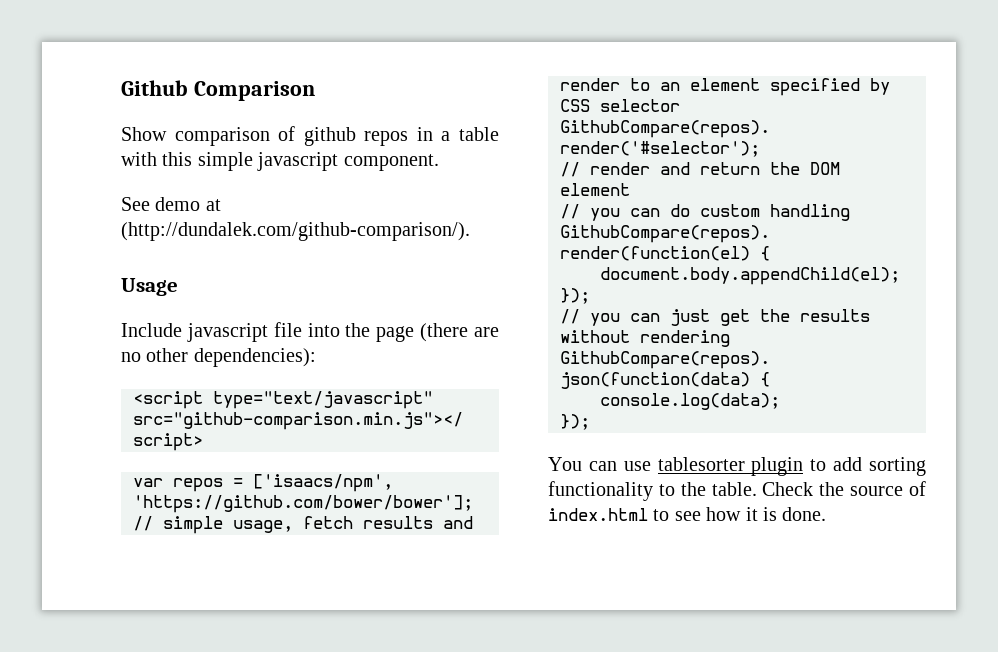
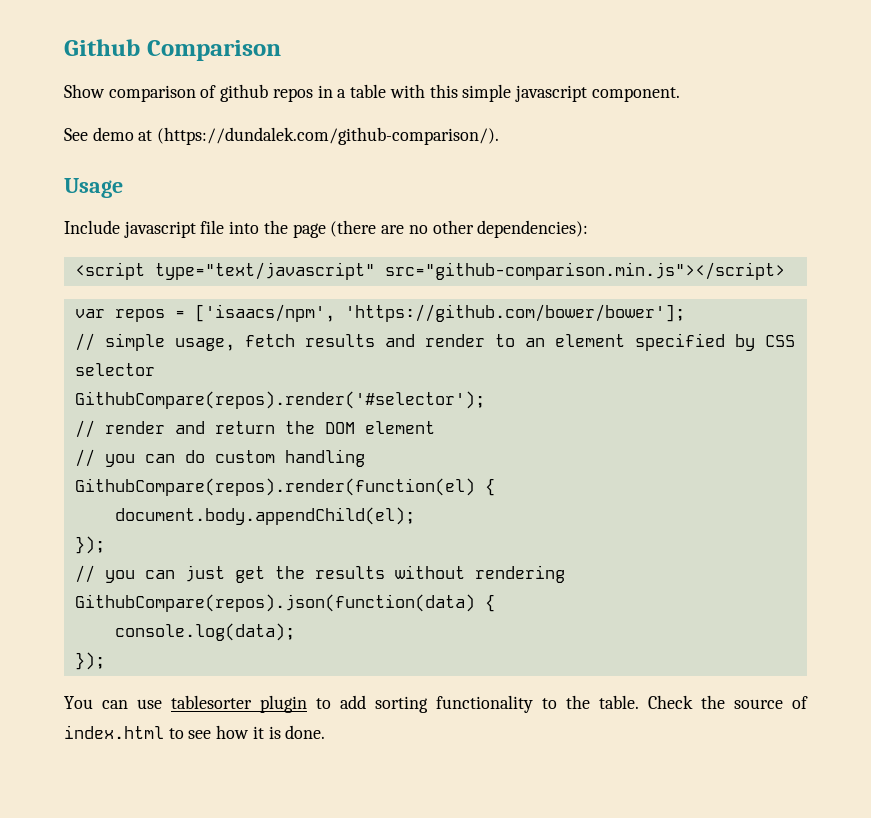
- See demo at (http://dundalek.com/github-comparison/).
+ See demo at (https://dundalek.com/github-comparison/).

